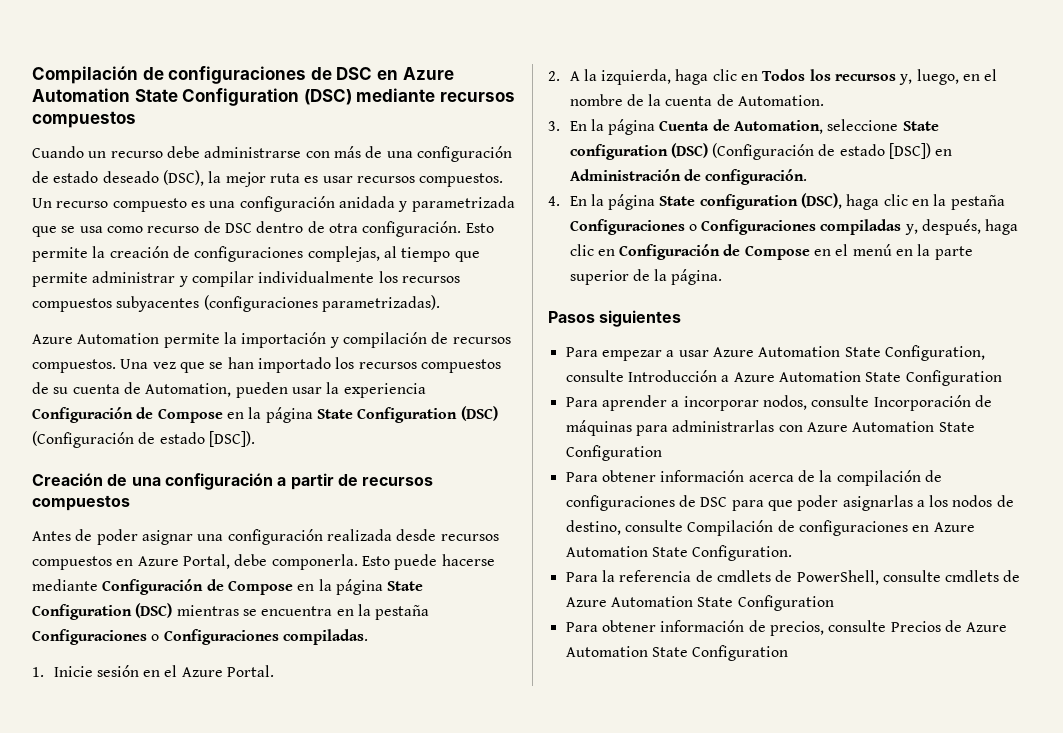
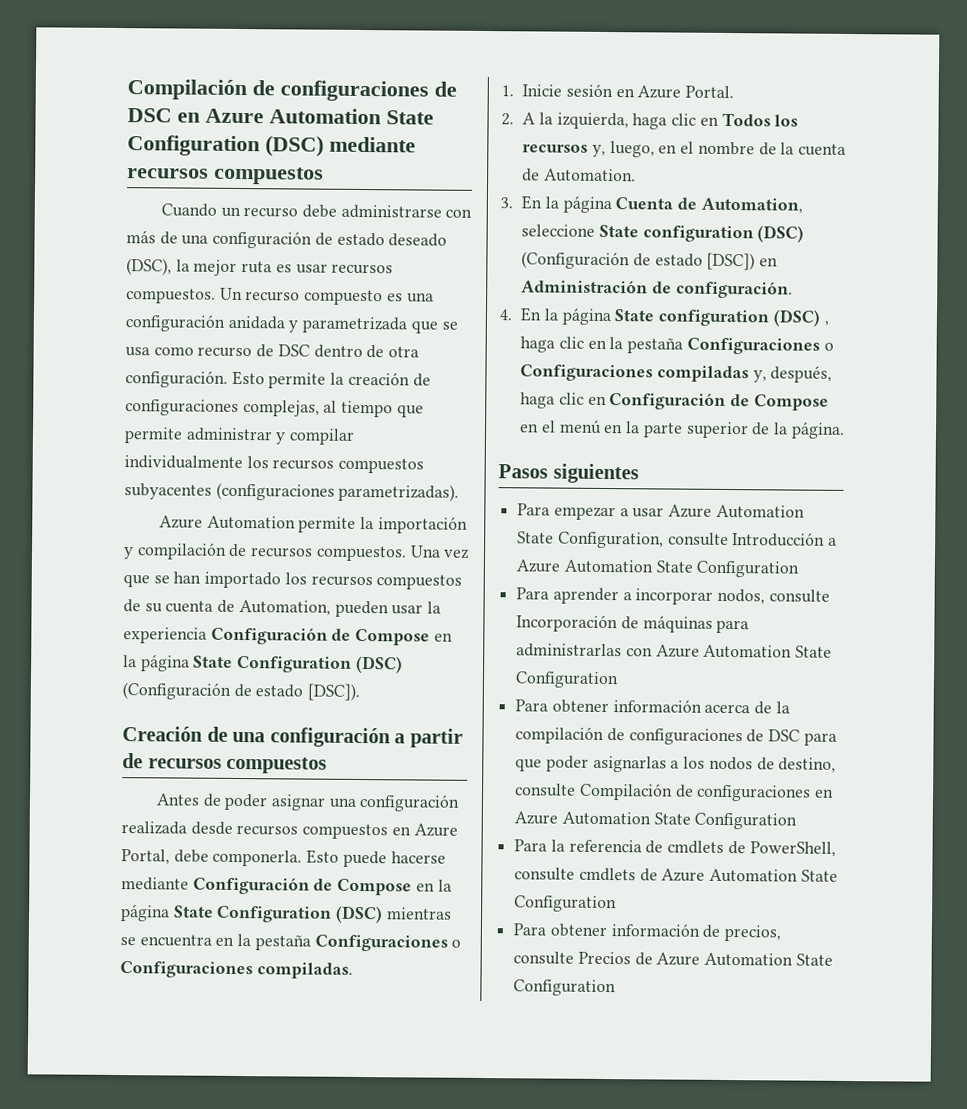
- 1. Inicie sesión en el Azure Portal.
+ 1. Inicie sesión en Azure Portal.
- 4. En la página State configuration (DSC), haga clic en la pestaña Configuraciones o Configuraciones compiladas y, después, haga clic en Configuración de Compose en el menú en la parte superior de la página.
+ 4. En la página State configuration (DSC) , haga clic en la pestaña Configuraciones o Configuraciones compiladas y, después, haga clic en Configuración de Compose en el menú en la parte superior de la página.
- Para obtener información acerca de la compilación de configuraciones de DSC para que poder asignarlas a los nodos de destino, consulte Compilación de configuraciones en Azure Automation State Configuration.
+ Para obtener información acerca de la compilación de configuraciones de DSC para que poder asignarlas a los nodos de destino, consulte Compilación de configuraciones en Azure Automation State Configuration

